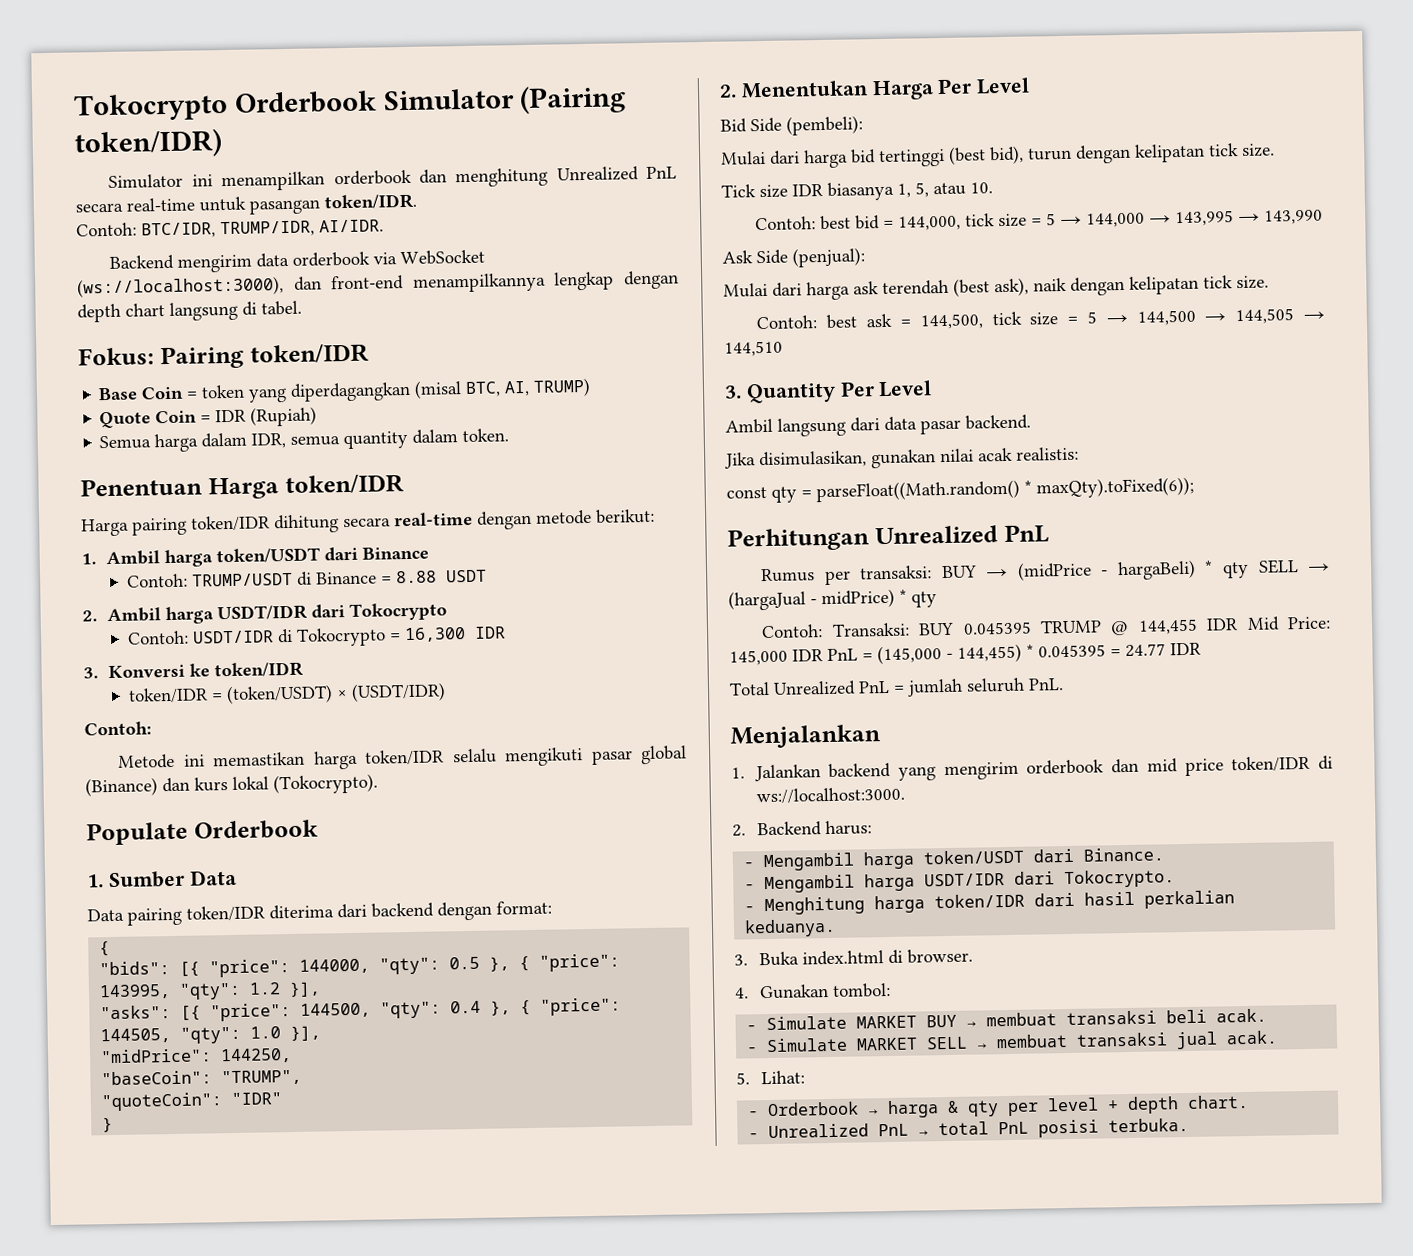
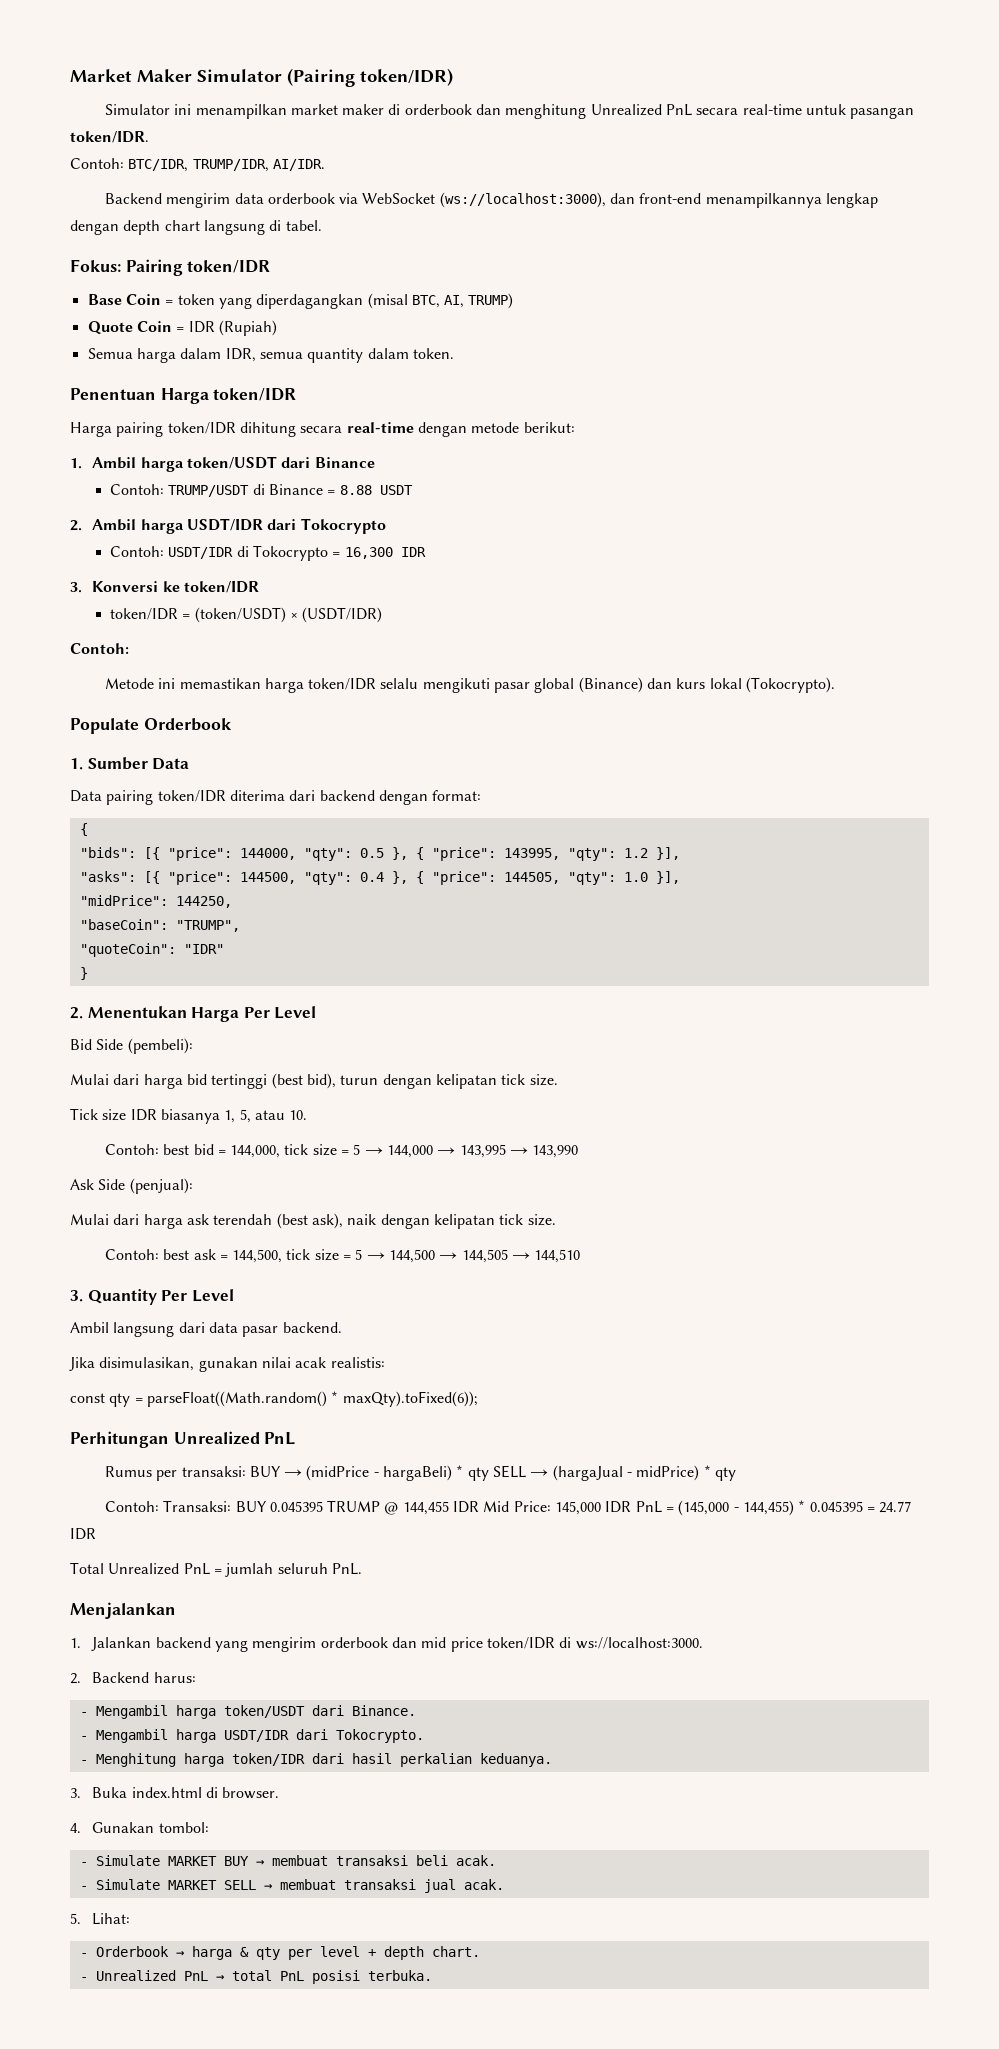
- Tokocrypto Orderbook Simulator (Pairing token/IDR)
+ Market Maker Simulator (Pairing token/IDR)
- Simulator ini menampilkan orderbook dan menghitung Unrealized PnL secara real-time untuk pasangan token/IDR.
+ Simulator ini menampilkan market maker di orderbook dan menghitung Unrealized PnL secara real-time untuk pasangan token/IDR.

